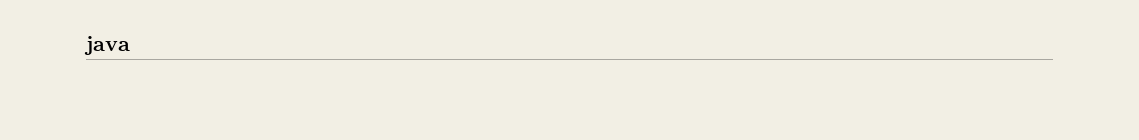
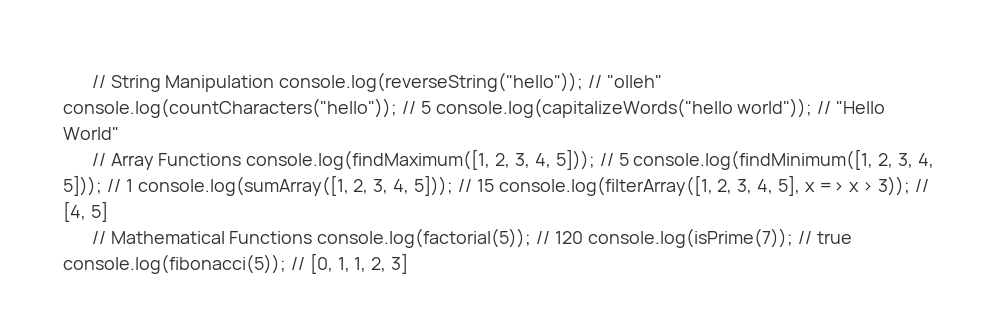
- java
+ // String Manipulation console.log(reverseString("hello")); // "olleh" console.log(countCharacters("hello")); // 5 console.log(capitalizeWords("hello world")); // "Hello World"
+ // Array Functions console.log(findMaximum([1, 2, 3, 4, 5])); // 5 console.log(findMinimum([1, 2, 3, 4, 5])); // 1 console.log(sumArray([1, 2, 3, 4, 5])); // 15 console.log(filterArray([1, 2, 3, 4, 5], x => x > 3)); // [4, 5]
+ // Mathematical Functions console.log(factorial(5)); // 120 console.log(isPrime(7)); // true console.log(fibonacci(5)); // [0, 1, 1, 2, 3]

